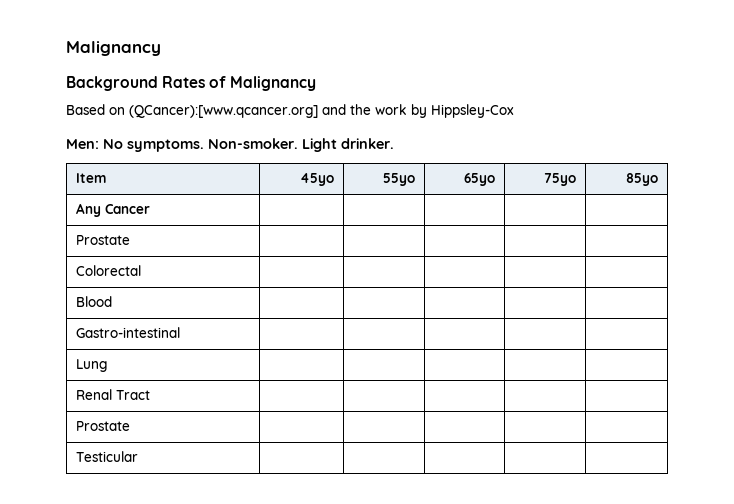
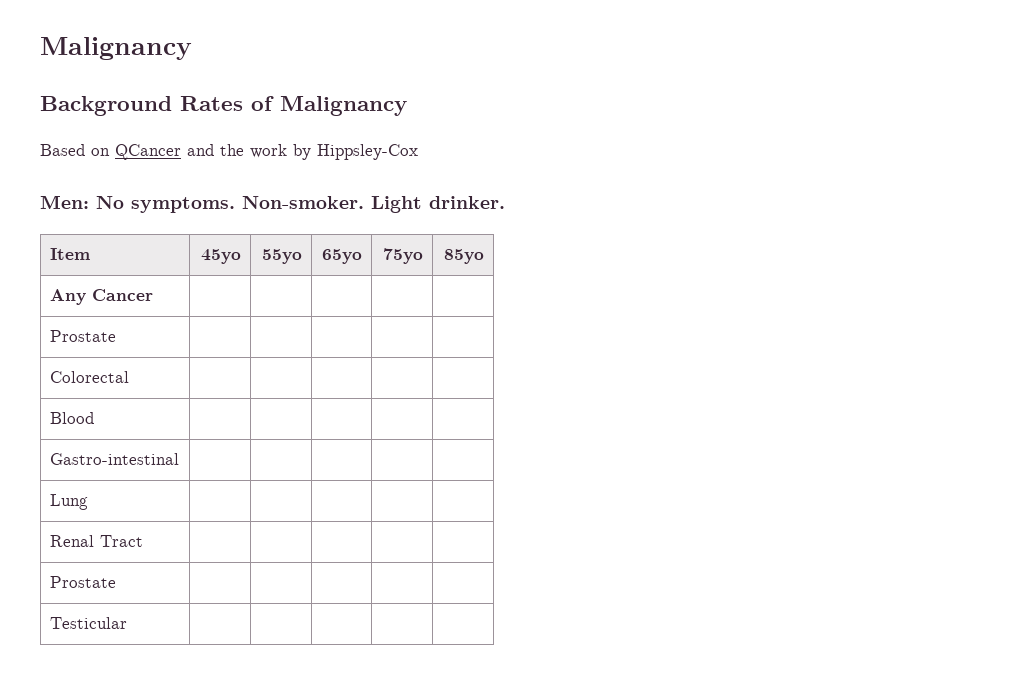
- Based on (QCancer):[www.qcancer.org] and the work by Hippsley-Cox
+ Based on QCancer and the work by Hippsley-Cox

